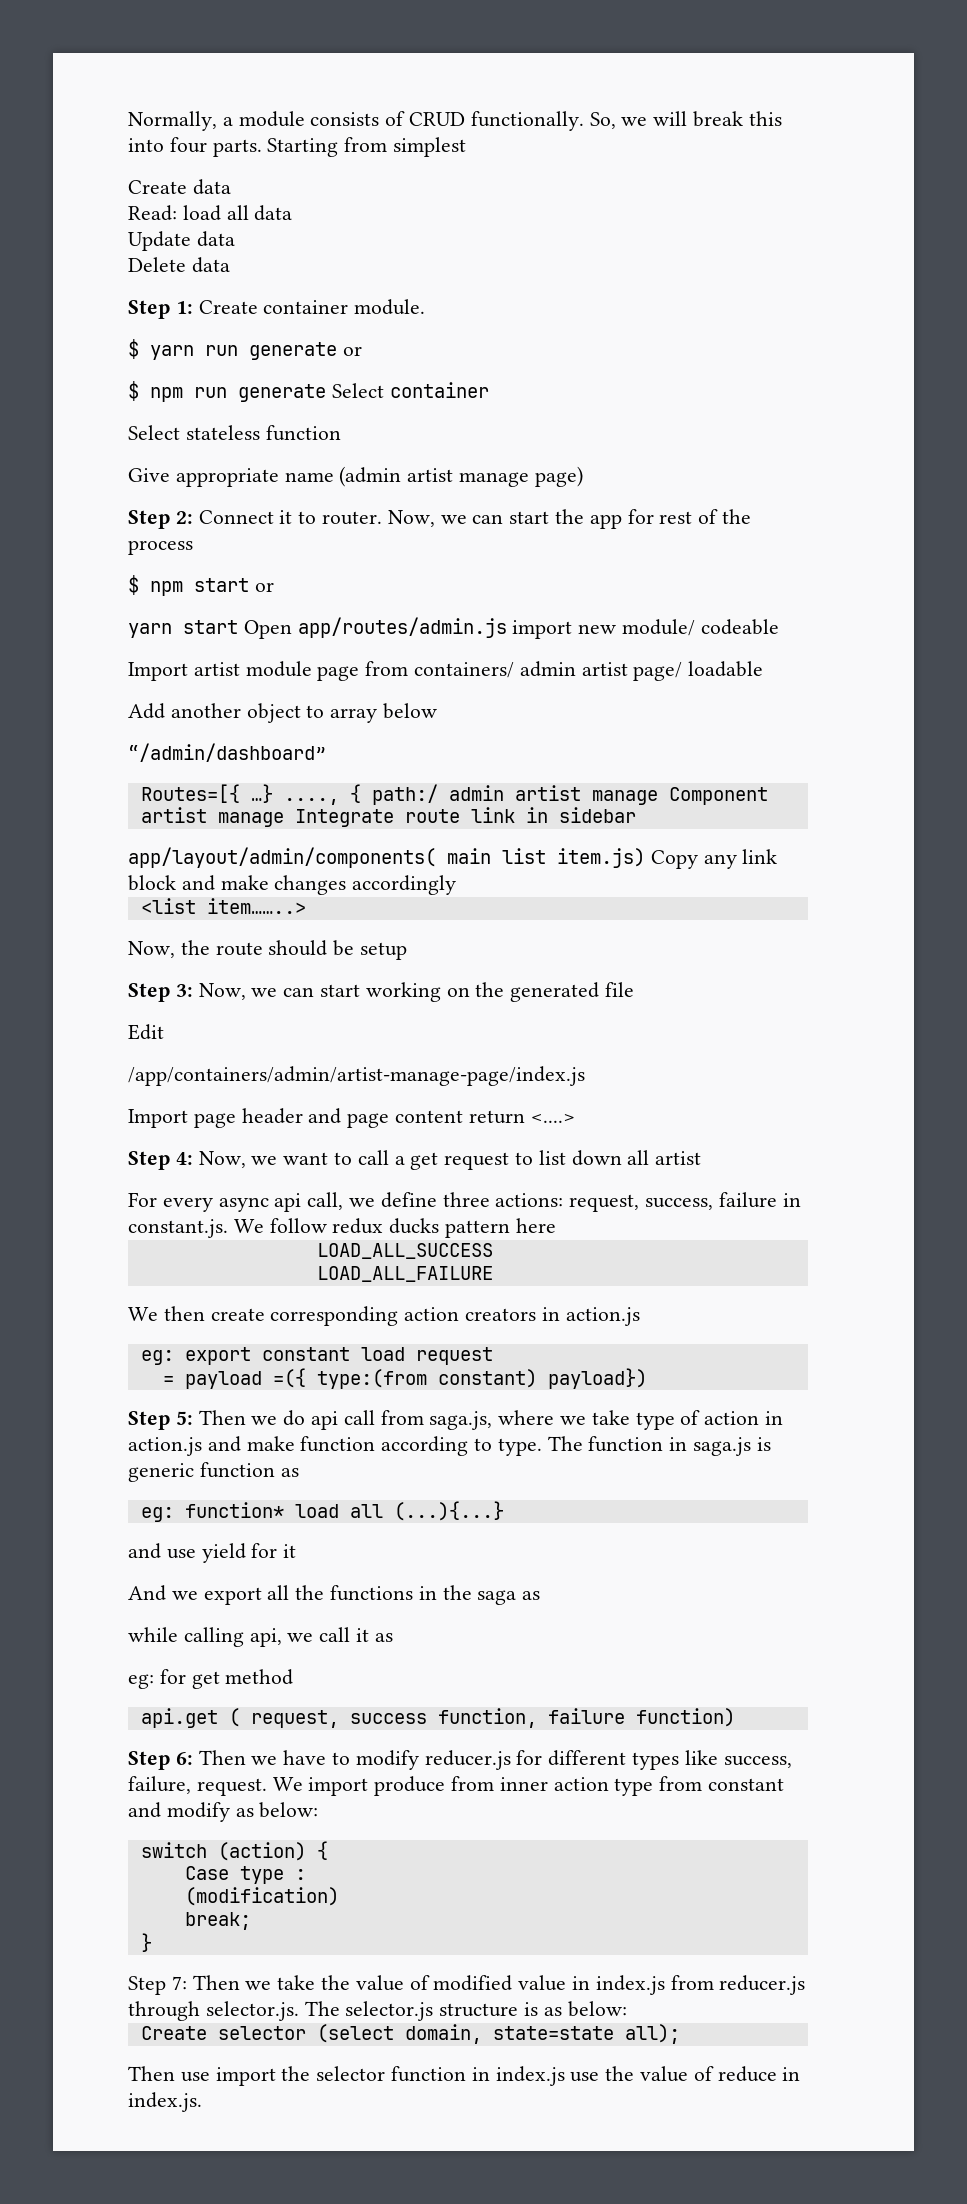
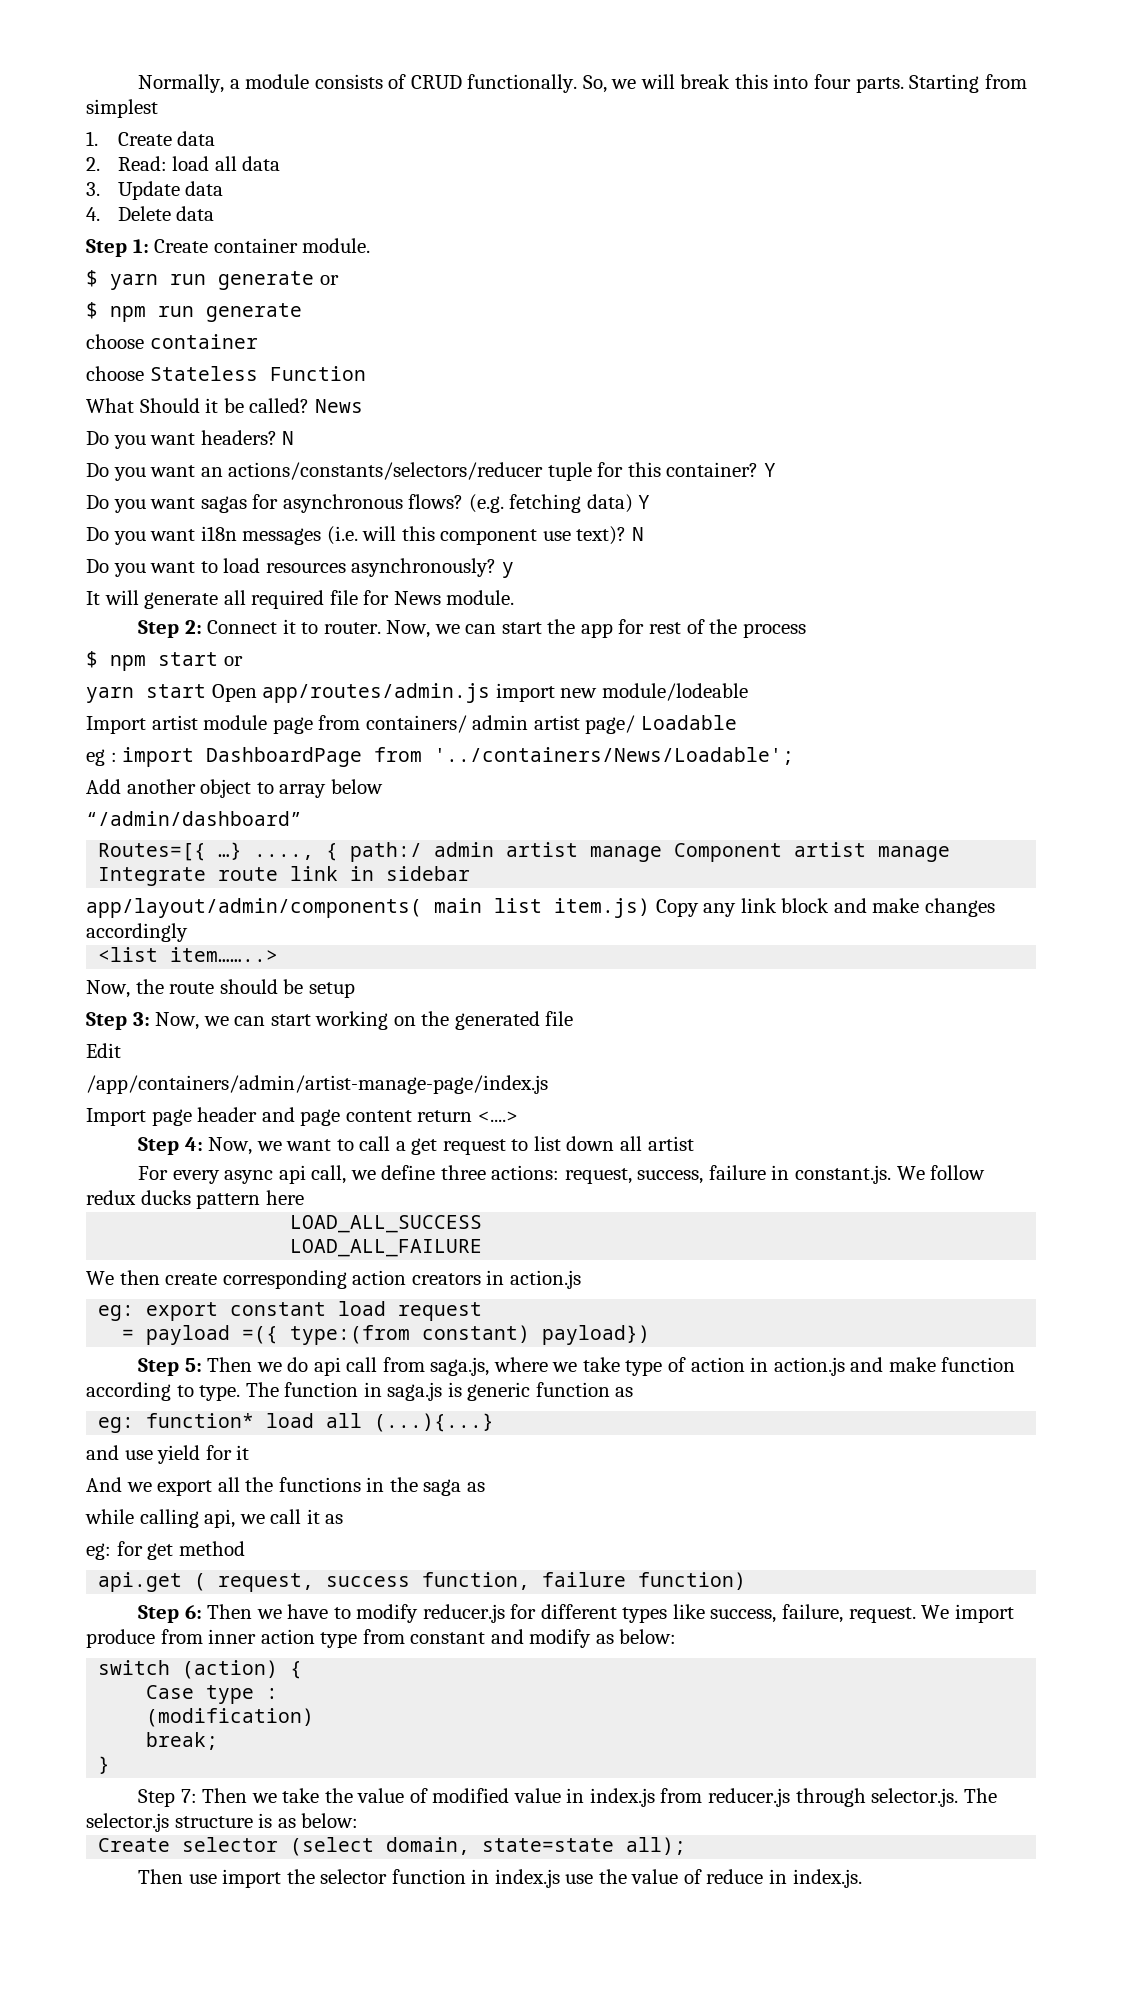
- Create data
+ 1. Create data
- Read: load all data
+ 2. Read: load all data
- Update data
+ 3. Update data
- Delete data
+ 4. Delete data
- $ npm run generate Select container
+ $ npm run generate
+ choose container
- Select stateless function
- Give appropriate name (admin artist manage page)
+ choose Stateless Function
+ What Should it be called? News
+ Do you want headers? N
+ Do you want an actions/constants/selectors/reducer tuple for this container? Y
+ Do you want sagas for asynchronous flows? (e.g. fetching data) Y
+ Do you want i18n messages (i.e. will this component use text)? N
+ Do you want to load resources asynchronously? y
+ It will generate all required file for News module.
- yarn start Open app/routes/admin.js import new module/ codeable
+ yarn start Open app/routes/admin.js import new module/lodeable
- Import artist module page from containers/ admin artist page/ loadable
+ Import artist module page from containers/ admin artist page/ Loadable
+ eg : import DashboardPage from '../containers/News/Loadable';

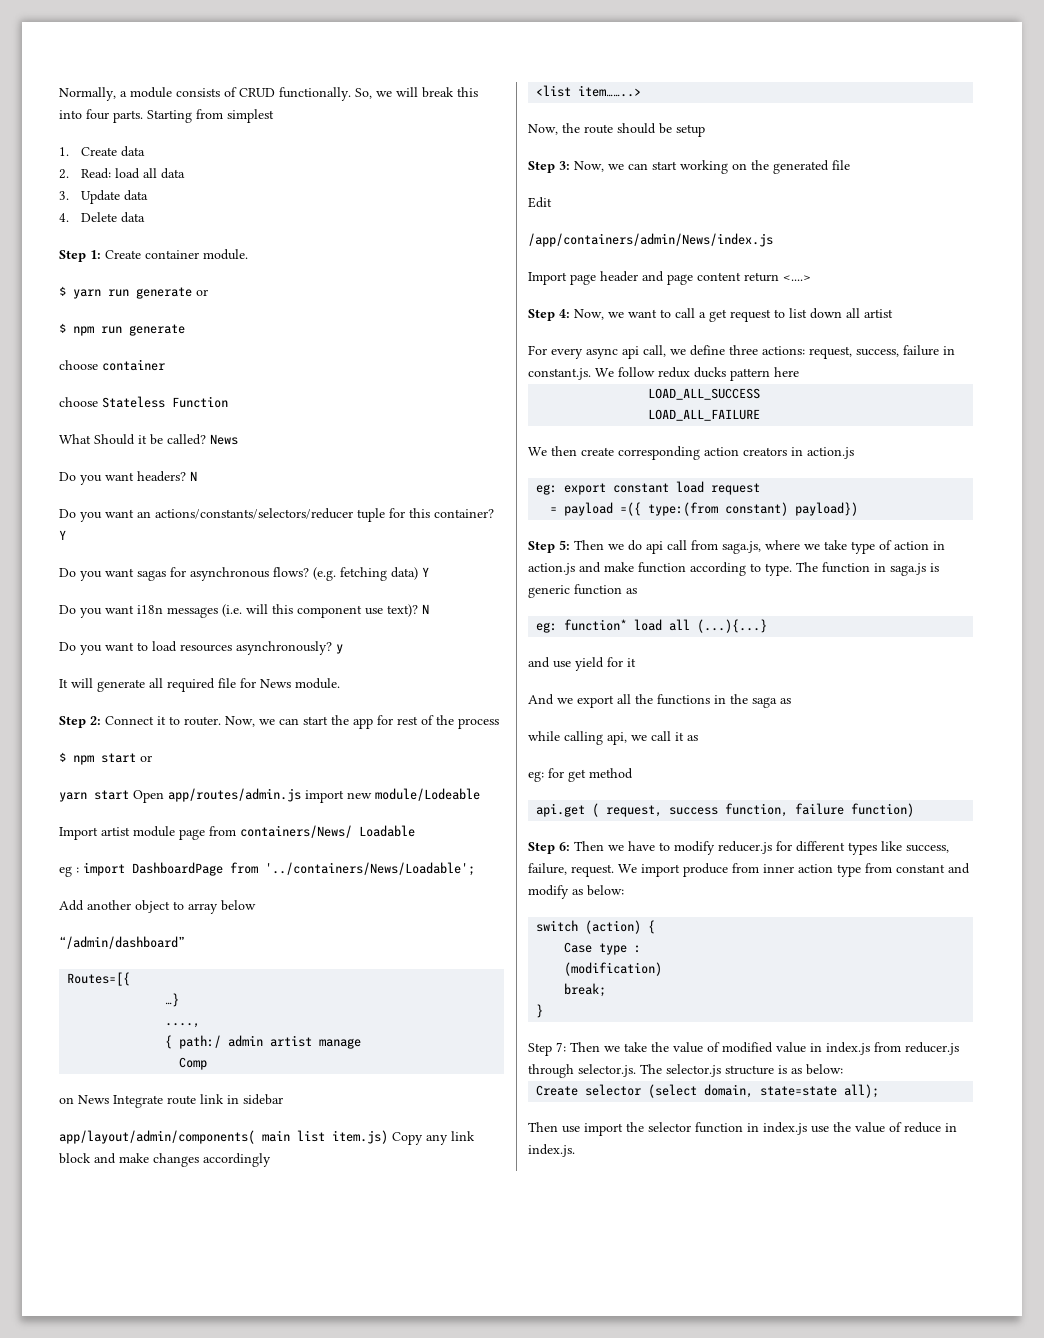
- yarn start Open app/routes/admin.js import new module/lodeable
+ yarn start Open app/routes/admin.js import new module/Lodeable
- Import artist module page from containers/ admin artist page/ Loadable
+ Import artist module page from containers/News/ Loadable
- Routes=[{ …} ...., { path:/ admin artist manage Component artist manage Integrate route link in sidebar
+ Routes=[{
+ …}
+ ....,
+ { path:/ admin artist manage
+ Comp
+ on News Integrate route link in sidebar
- /app/containers/admin/artist-manage-page/index.js
+ /app/containers/admin/News/index.js

